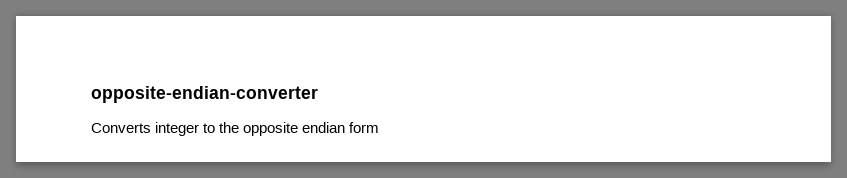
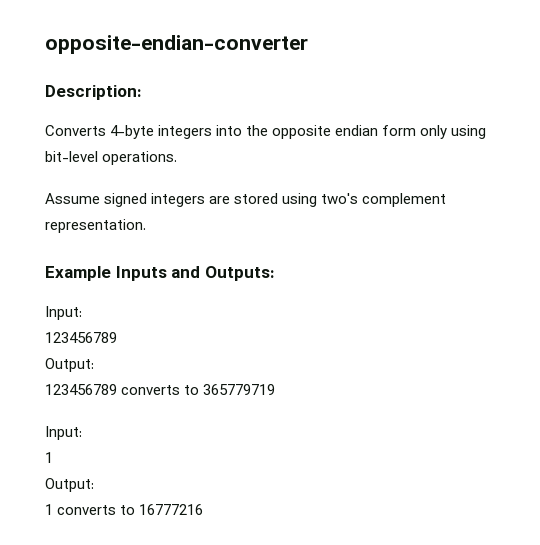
+ Description:
- Converts integer to the opposite endian form
+ Converts 4-byte integers into the opposite endian form only using bit-level operations.
+ Assume signed integers are stored using two's complement representation.
+ Example Inputs and Outputs:
+ Input:
+ 123456789
+ Output:
+ 123456789 converts to 365779719
+ Input:
+ 1
+ Output:
+ 1 converts to 16777216

